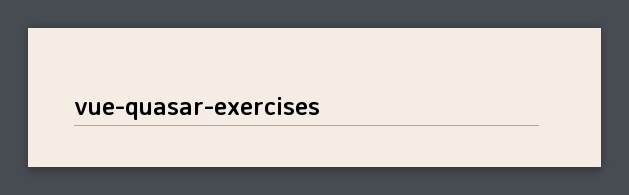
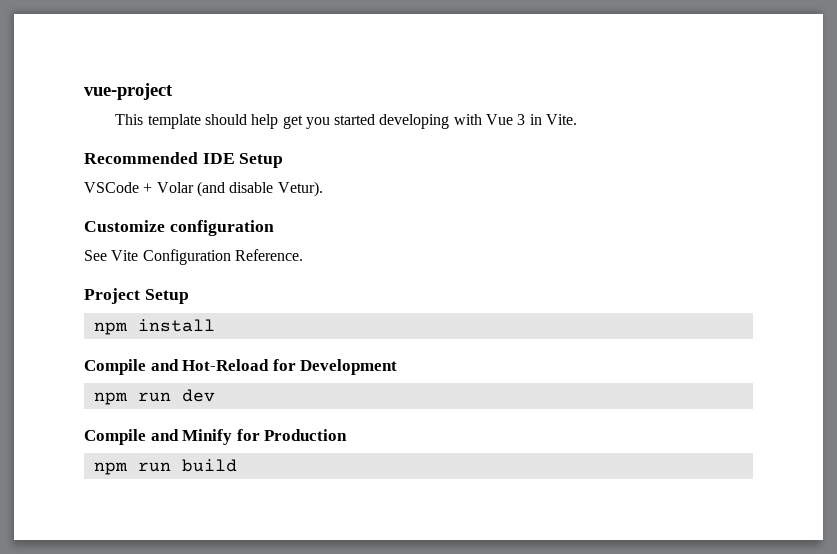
- vue-quasar-exercises
+ vue-project
+ This template should help get you started developing with Vue 3 in Vite.
+ Recommended IDE Setup
+ VSCode + Volar (and disable Vetur).
+ Customize configuration
+ See Vite Configuration Reference.
+ Project Setup
+ npm install
+ Compile and Hot-Reload for Development
+ npm run dev
+ Compile and Minify for Production
+ npm run build

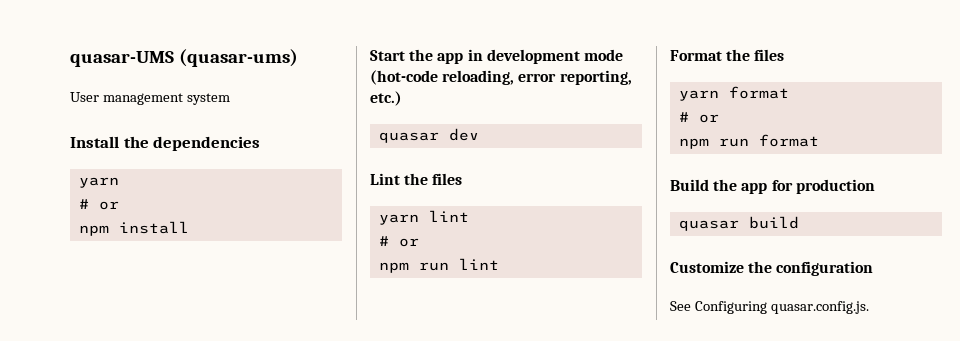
- vue-project
- This template should help get you started developing with Vue 3 in Vite.
- Recommended IDE Setup
- VSCode + Volar (and disable Vetur).
- Customize configuration
- See Vite Configuration Reference.
- Project Setup
+ quasar-UMS (quasar-ums)
+ User management system
+ Install the dependencies
+ yarn
+ # or
  npm install
- Compile and Hot-Reload for Development
- npm run dev
- Compile and Minify for Production
- npm run build
+ Start the app in development mode (hot-code reloading, error reporting, etc.)
+ quasar dev
+ Lint the files
+ yarn lint
+ # or
+ npm run lint
+ Format the files
+ yarn format
+ # or
+ npm run format
+ Build the app for production
+ quasar build
+ Customize the configuration
+ See Configuring quasar.config.js.

